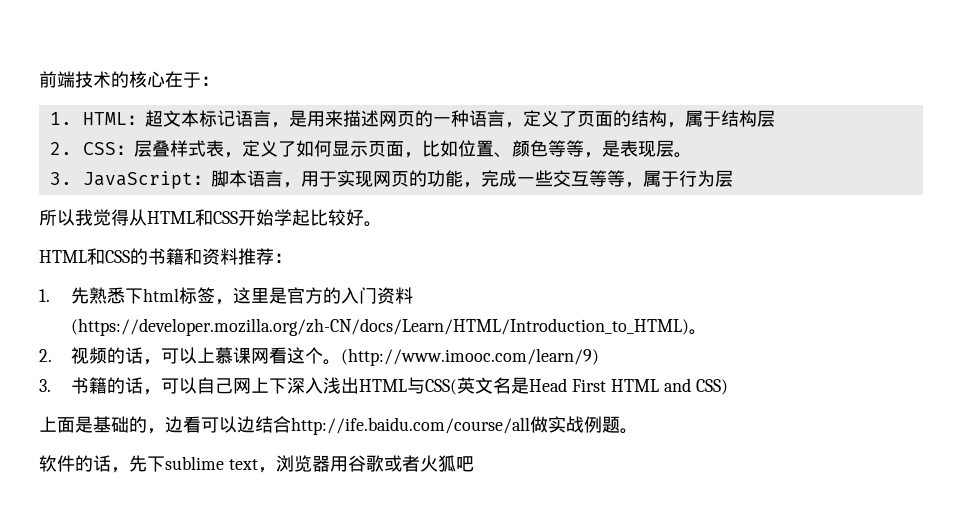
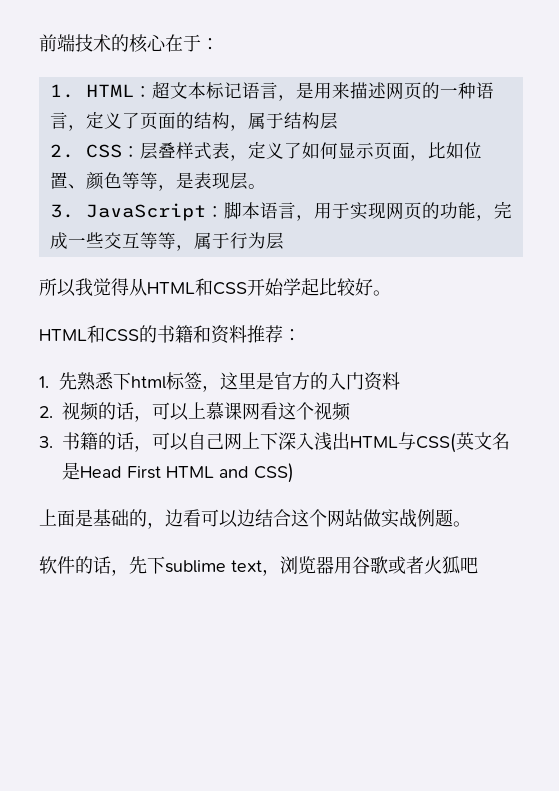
- 1.先熟悉下html标签，这里是官方的入门资料(https://developer.mozilla.org/zh-CN/docs/Learn/HTML/Introduction_to_HTML)。
+ 1.先熟悉下html标签，这里是官方的入门资料
- 2.视频的话，可以上慕课网看这个。(http://www.imooc.com/learn/9)
+ 2.视频的话，可以上慕课网看这个视频
- 上面是基础的，边看可以边结合http://ife.baidu.com/course/all做实战例题。
+ 上面是基础的，边看可以边结合这个网站做实战例题。

